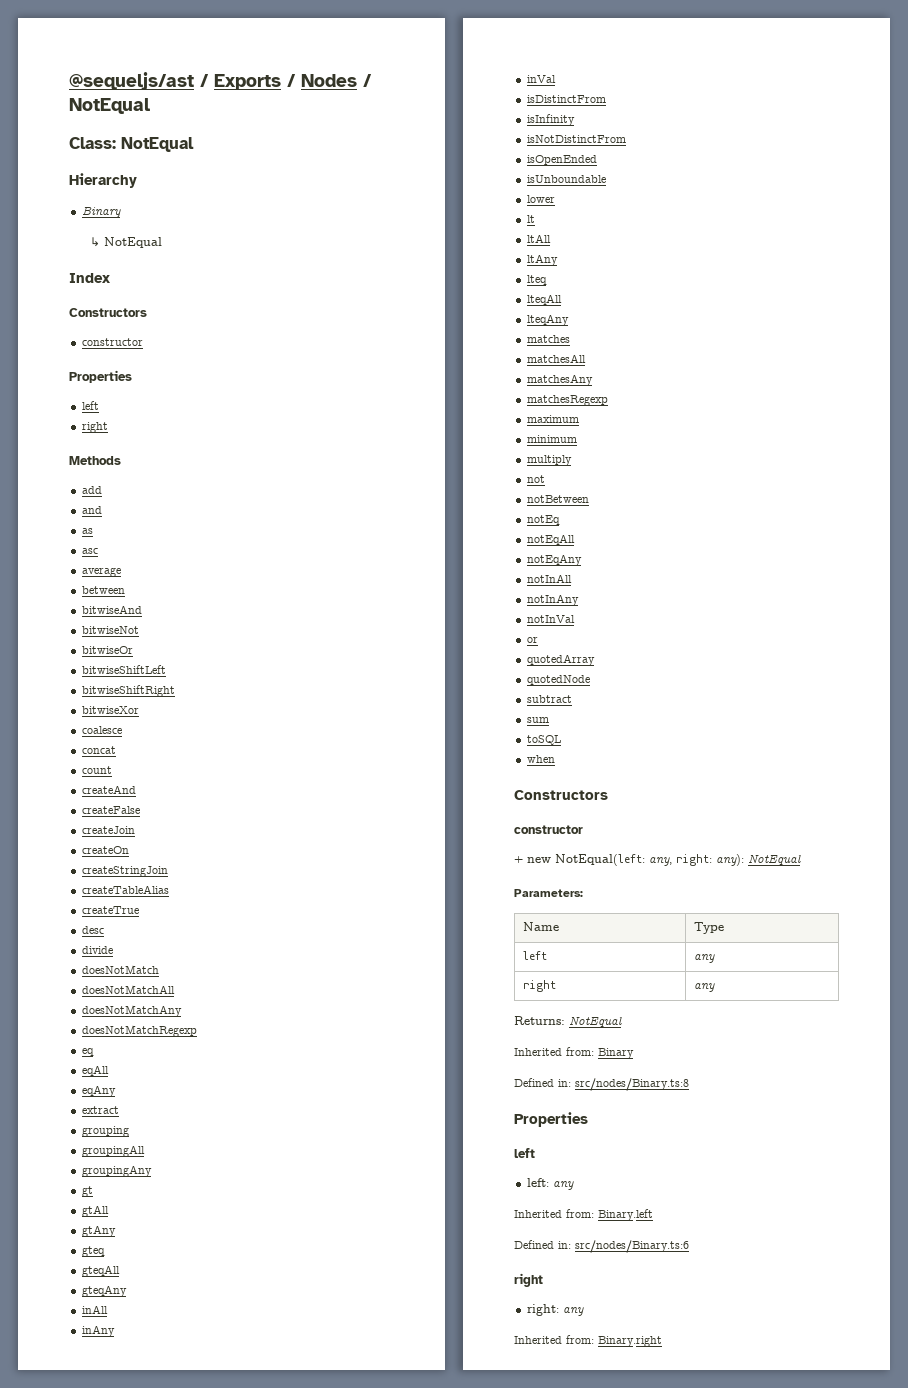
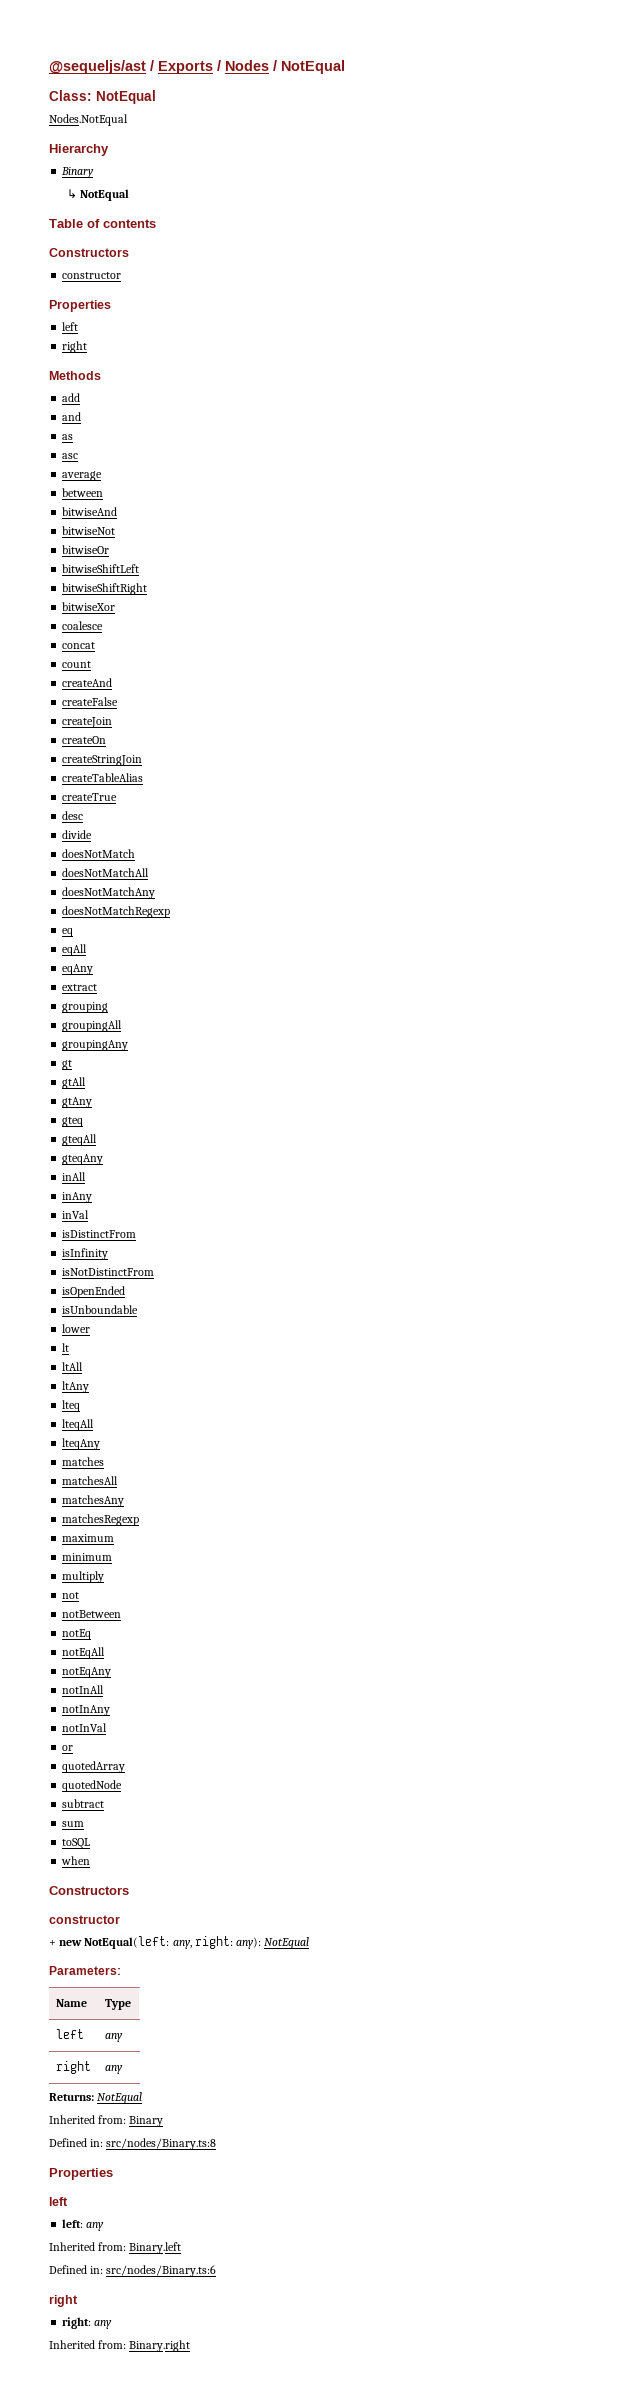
+ Nodes.NotEqual
- Index
+ Table of contents

